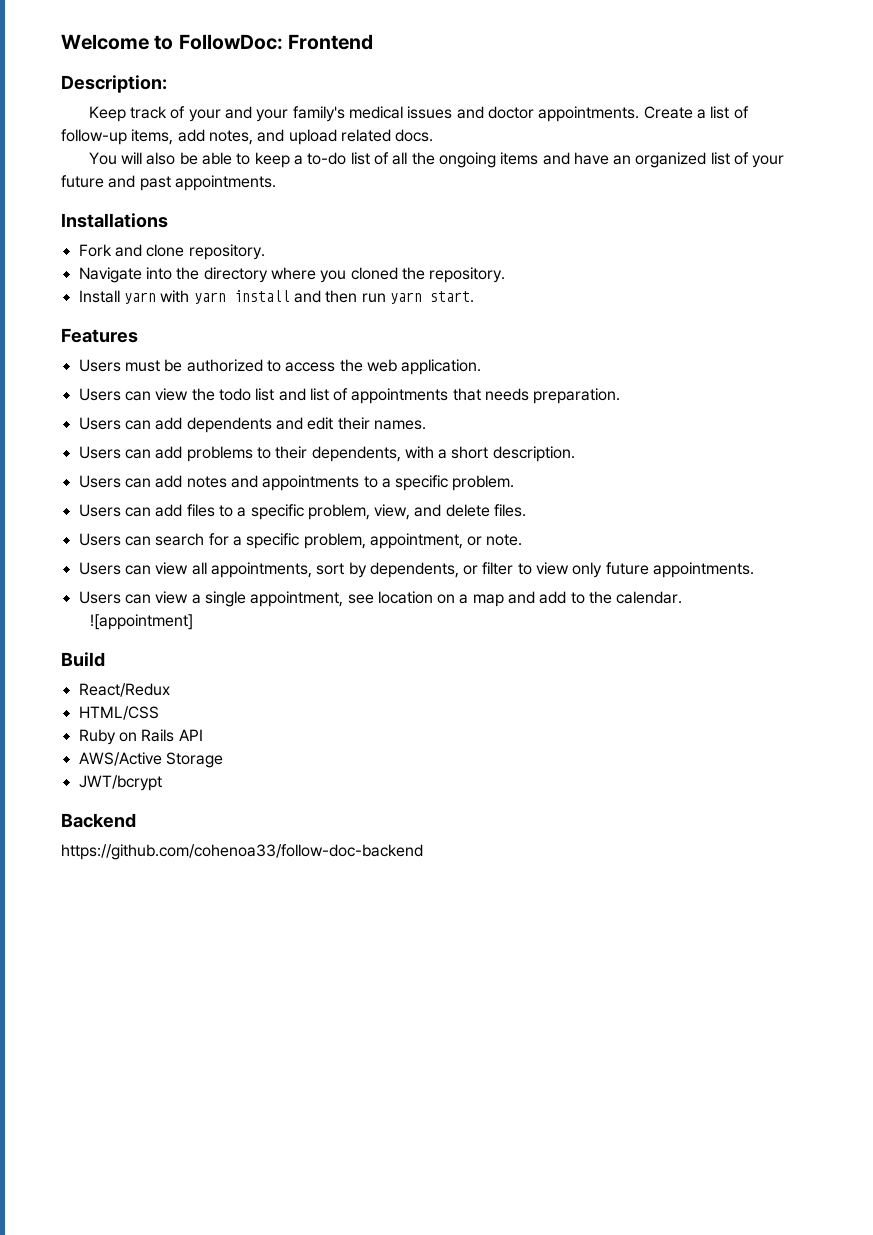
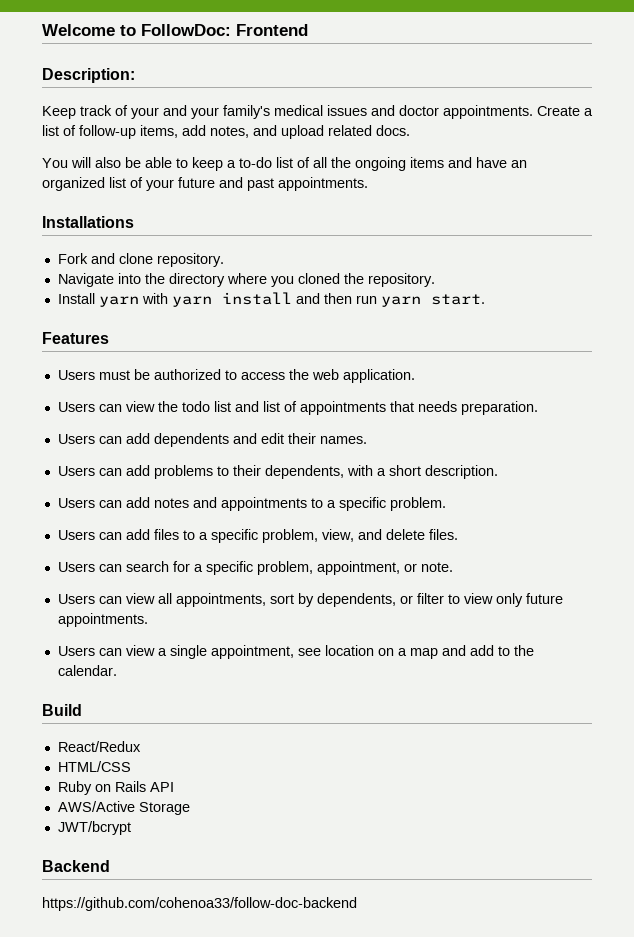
- ![appointment]

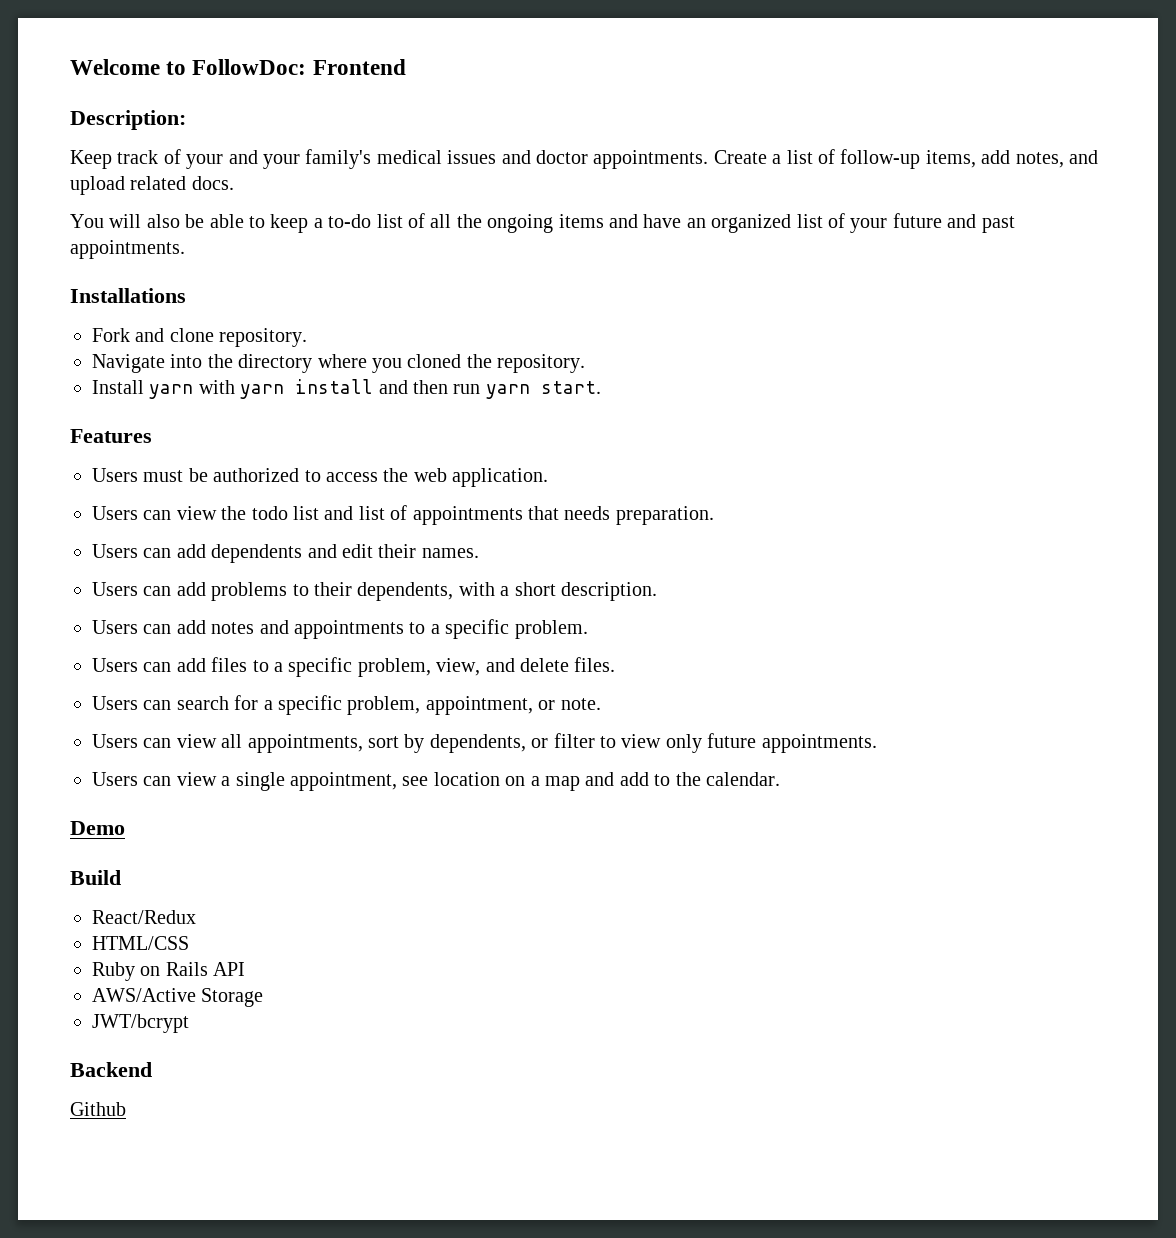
+ Demo
- https://github.com/cohenoa33/follow-doc-backend
+ Github

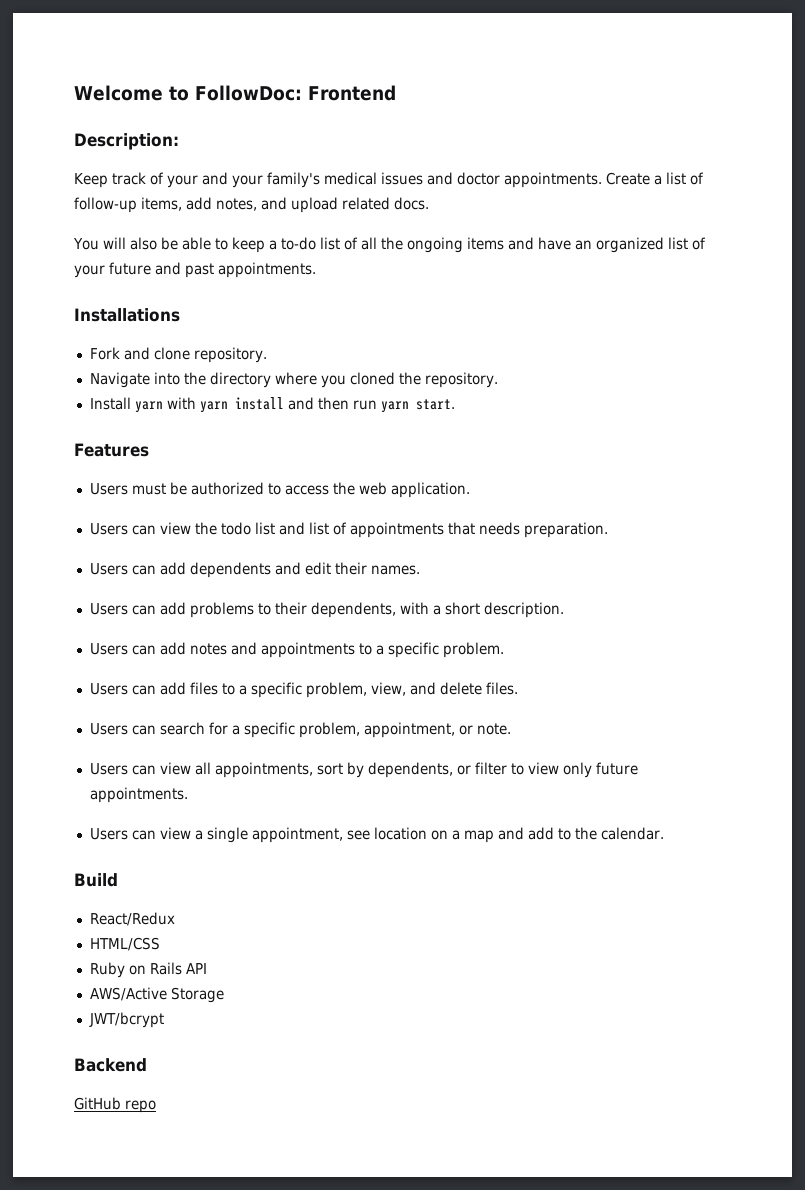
- Demo
- Github
+ GitHub repo

